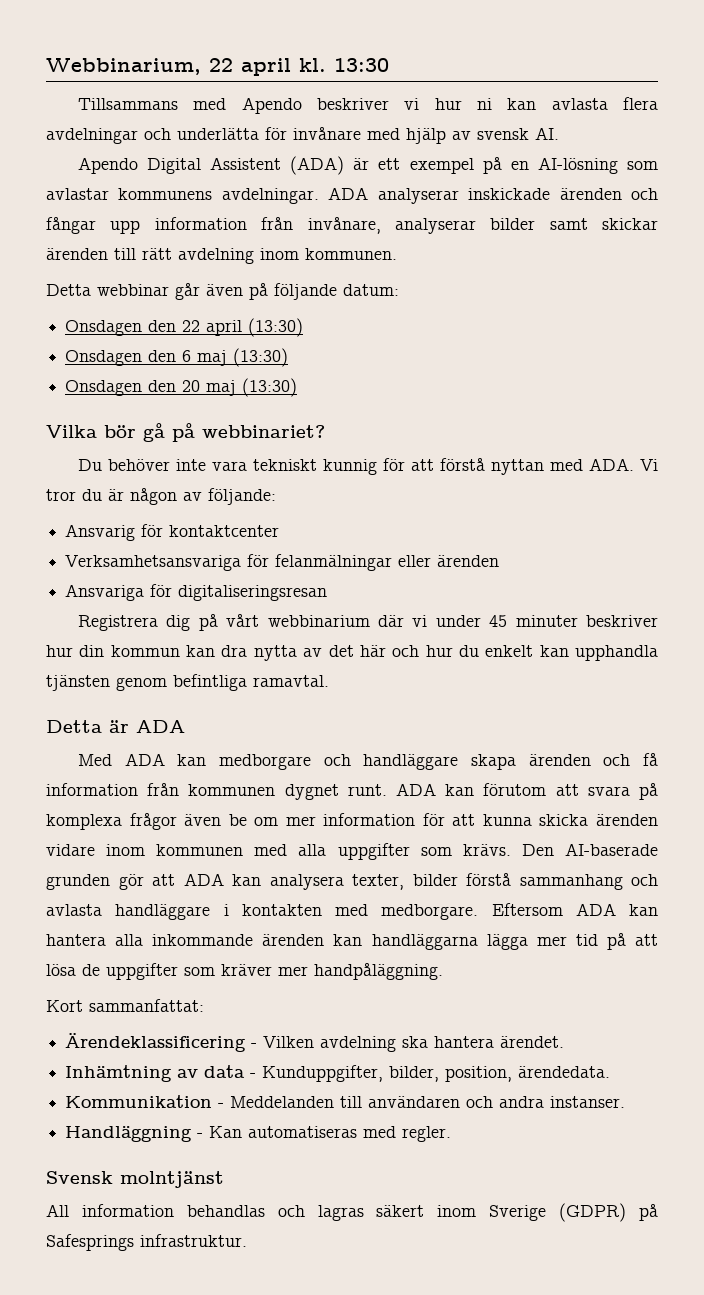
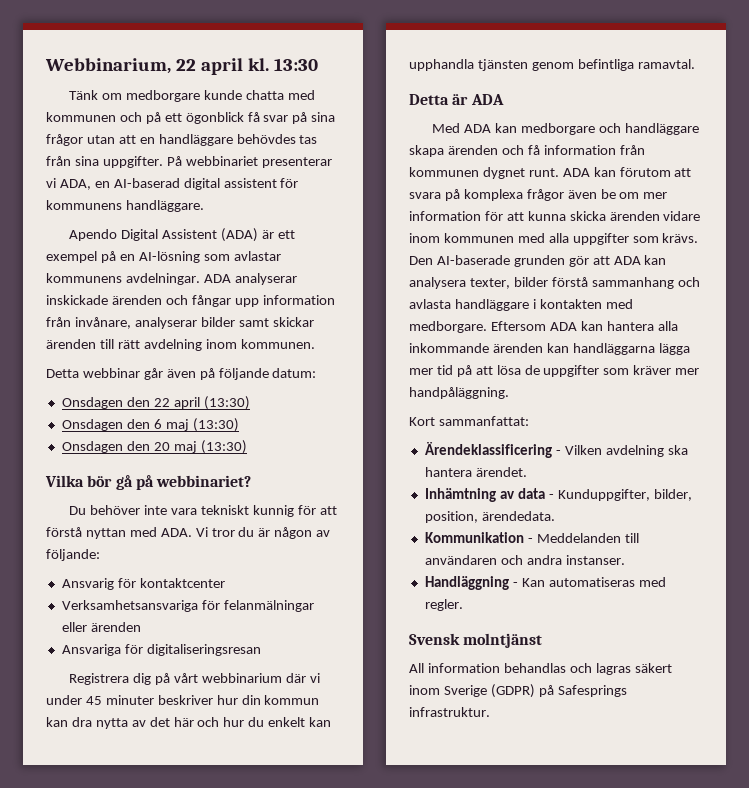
- Tillsammans med Apendo beskriver vi hur ni kan avlasta flera avdelningar och underlätta för invånare med hjälp av svensk AI.
+ Tänk om medborgare kunde chatta med kommunen och på ett ögonblick få svar på sina frågor utan att en handläggare behövdes tas från sina uppgifter. På webbinariet presenterar vi ADA, en AI-baserad digital assistent för kommunens handläggare.

